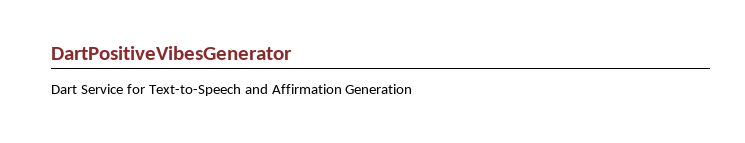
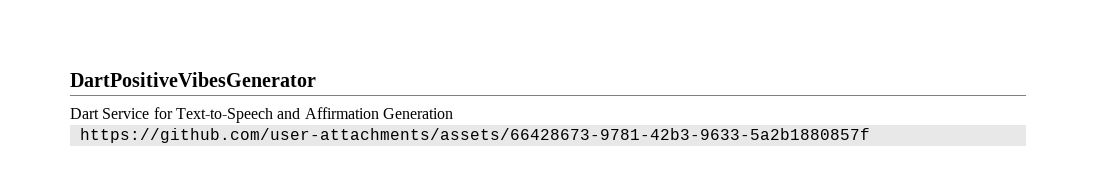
+ https://github.com/user-attachments/assets/66428673-9781-42b3-9633-5a2b1880857f

